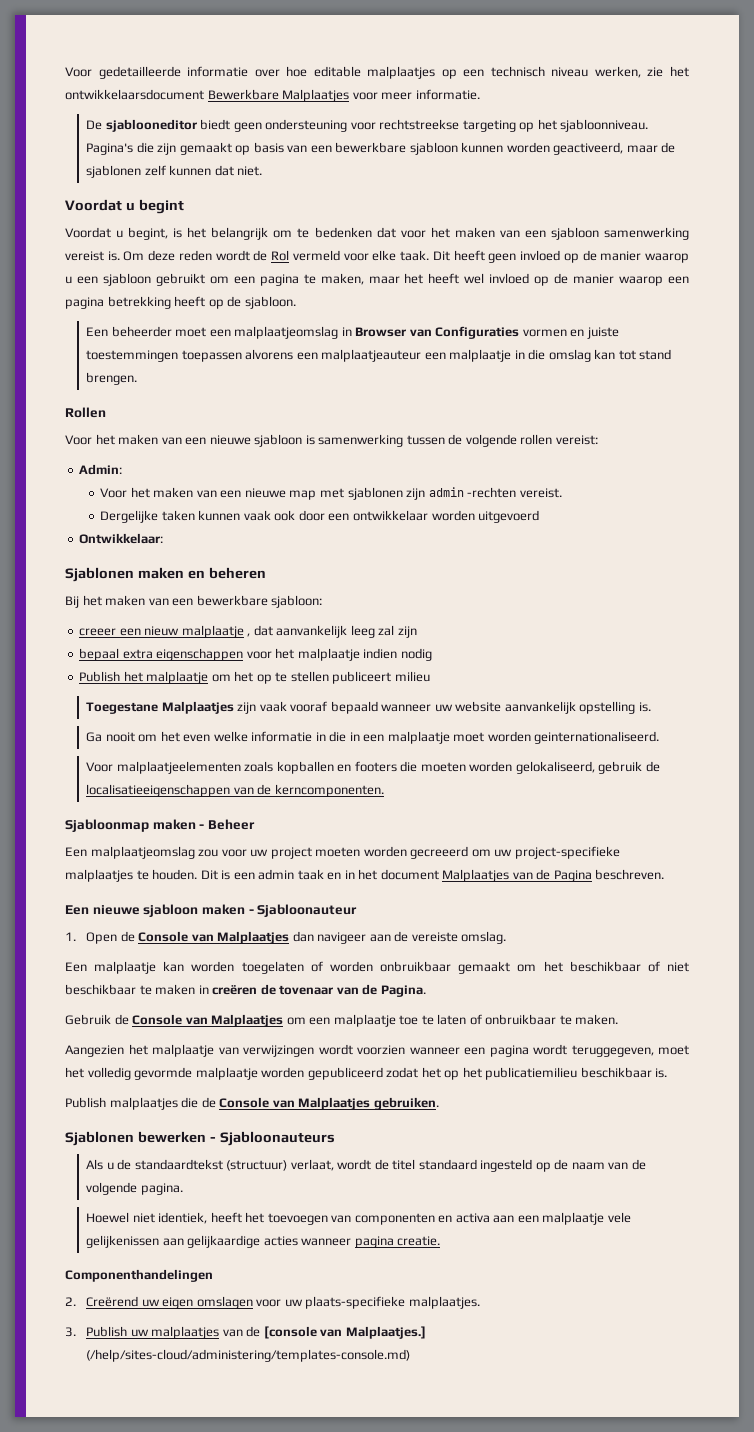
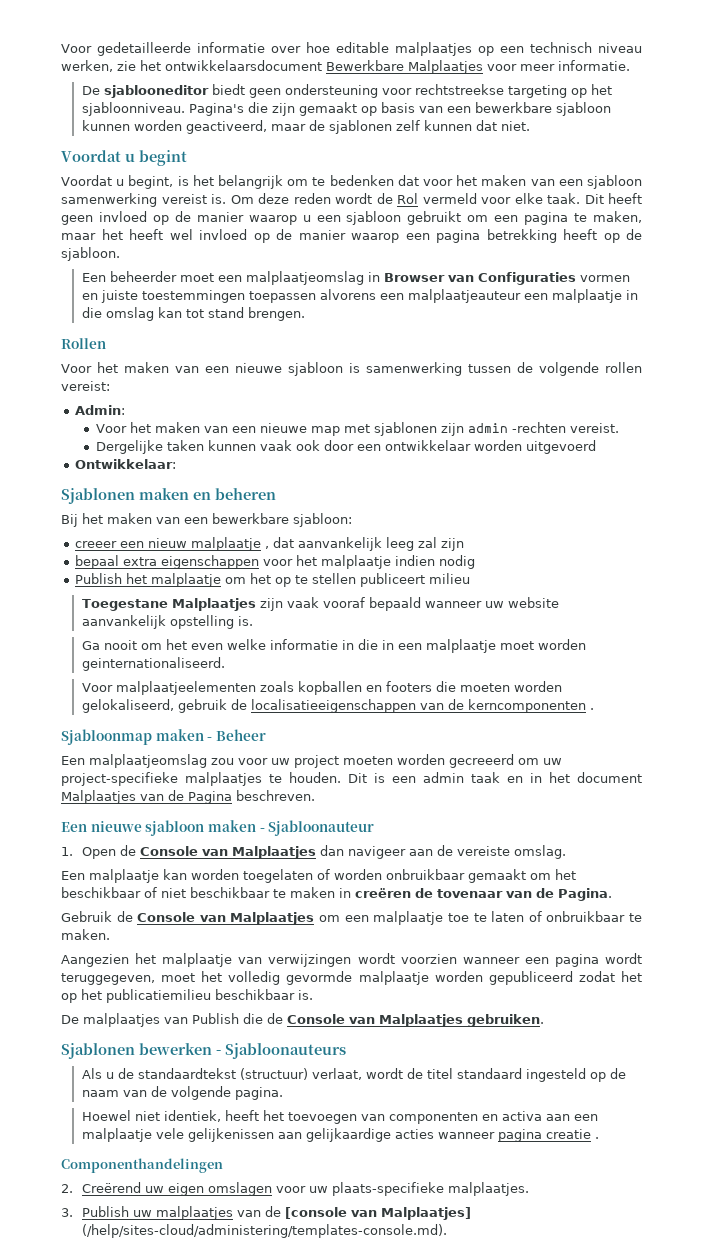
- Voor malplaatjeelementen zoals kopballen en footers die moeten worden gelokaliseerd, gebruik de localisatieeigenschappen van de kerncomponenten.
+ Voor malplaatjeelementen zoals kopballen en footers die moeten worden gelokaliseerd, gebruik de localisatieeigenschappen van de kerncomponenten .
- Publish malplaatjes die de Console van Malplaatjes gebruiken.
+ De malplaatjes van Publish die de Console van Malplaatjes gebruiken.
- Hoewel niet identiek, heeft het toevoegen van componenten en activa aan een malplaatje vele gelijkenissen aan gelijkaardige acties wanneer pagina creatie.
+ Hoewel niet identiek, heeft het toevoegen van componenten en activa aan een malplaatje vele gelijkenissen aan gelijkaardige acties wanneer pagina creatie .
- 3. Publish uw malplaatjes van de [console van Malplaatjes.] (/help/sites-cloud/administering/templates-console.md)
+ 3. Publish uw malplaatjes van de [console van Malplaatjes] (/help/sites-cloud/administering/templates-console.md).

